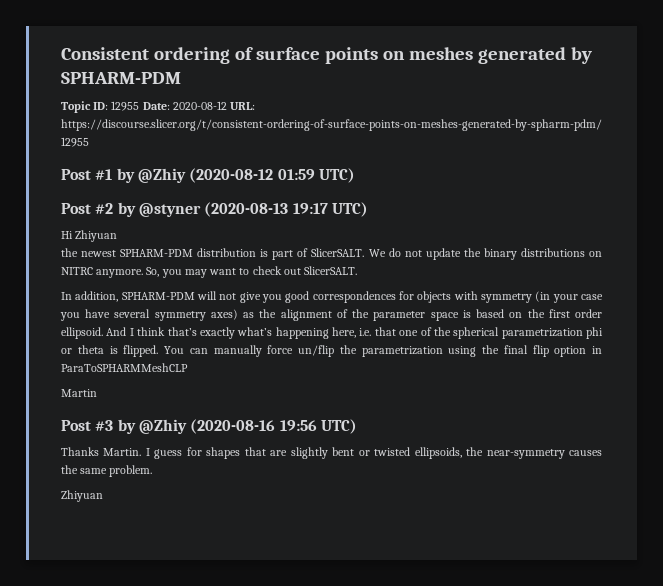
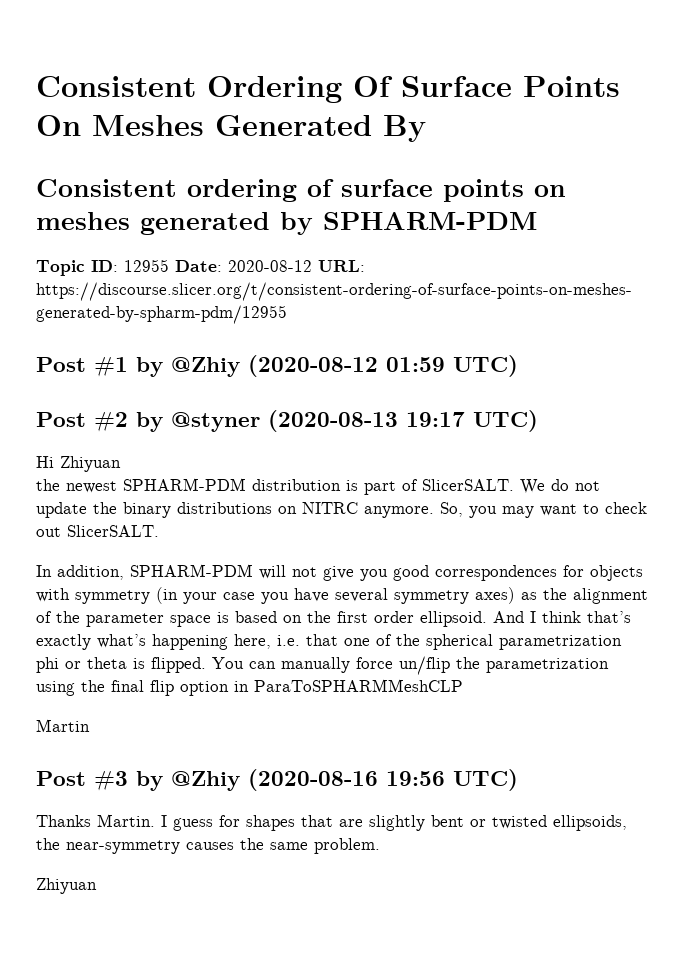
+ Consistent Ordering Of Surface Points On Meshes Generated By

